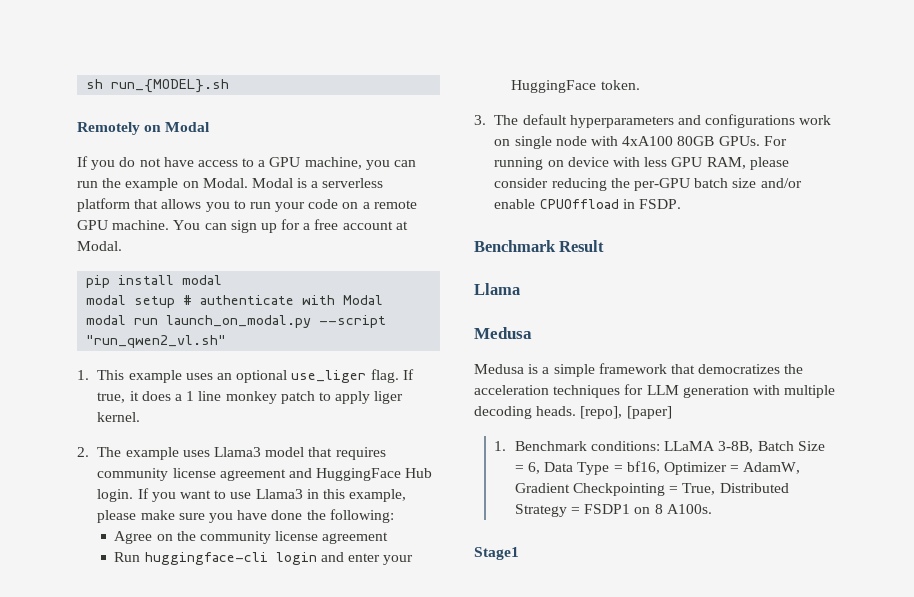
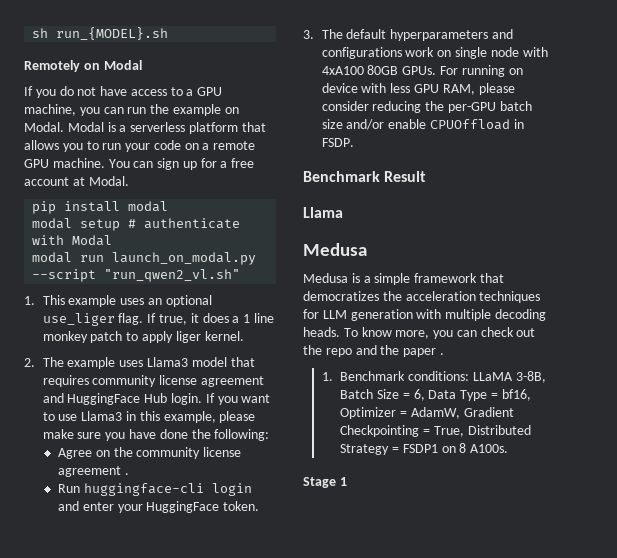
- Agree on the community license agreement
+ Agree on the community license agreement .
- [repo], [paper]
+ To know more, you can check out the repo and the paper .
- Stage1
+ Stage 1

